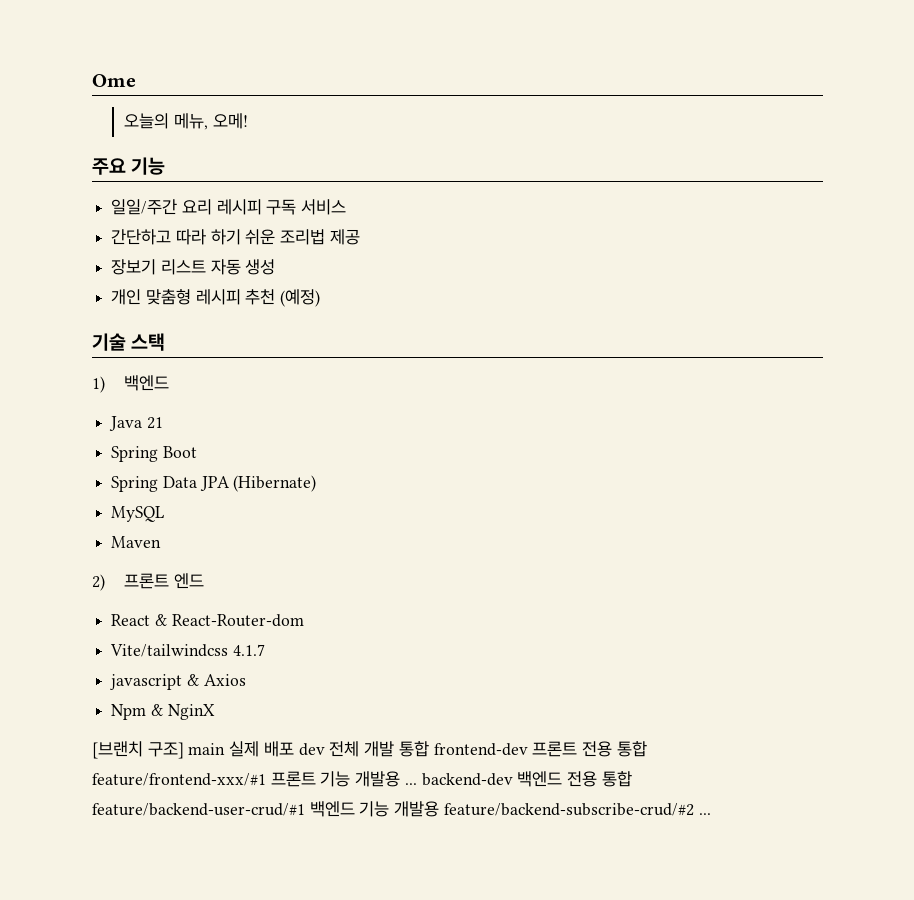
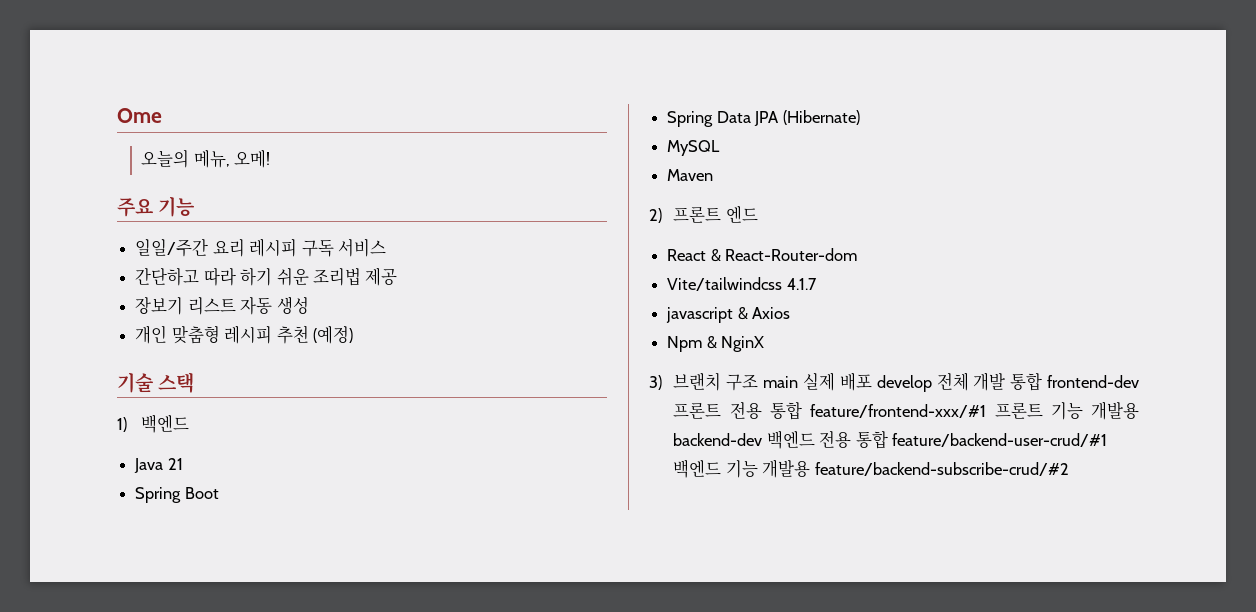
- [브랜치 구조] main 실제 배포 dev 전체 개발 통합 frontend-dev 프론트 전용 통합 feature/frontend-xxx/#1 프론트 기능 개발용 ... backend-dev 백엔드 전용 통합 feature/backend-user-crud/#1 백엔드 기능 개발용 feature/backend-subscribe-crud/#2 ...
+ 3) 브랜치 구조 main 실제 배포 develop 전체 개발 통합 frontend-dev 프론트 전용 통합 feature/frontend-xxx/#1 프론트 기능 개발용 backend-dev 백엔드 전용 통합 feature/backend-user-crud/#1 백엔드 기능 개발용 feature/backend-subscribe-crud/#2

